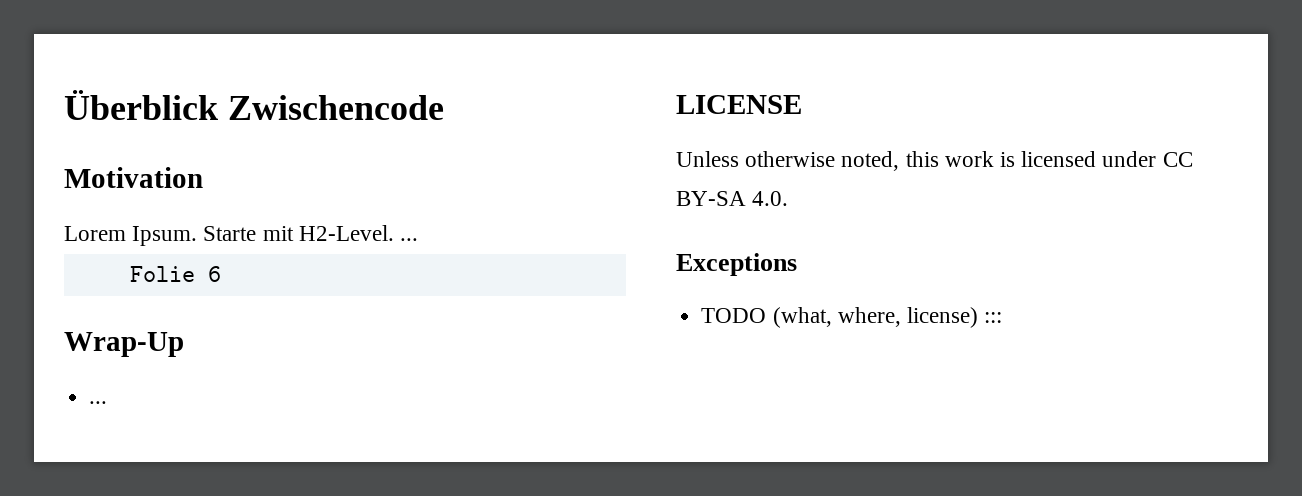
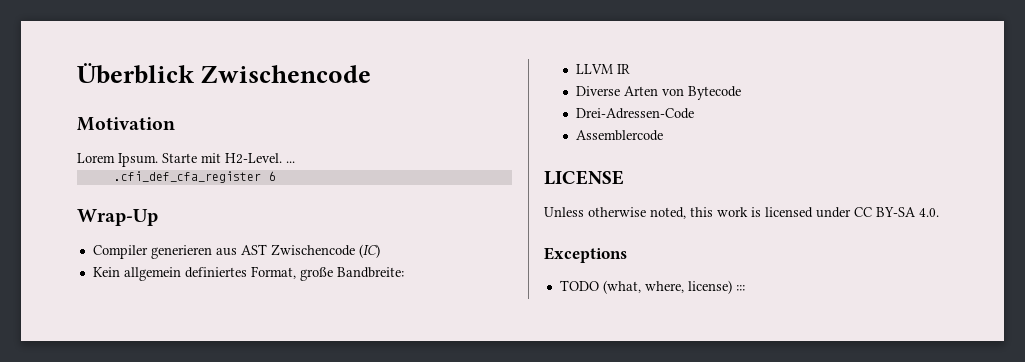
- Folie 6
+ .cfi_def_cfa_register 6
  Wrap-Up
- ...
+ Compiler generieren aus AST Zwischencode (IC)
+ Kein allgemein definiertes Format, große Bandbreite:
+ LLVM IR
+ Diverse Arten von Bytecode
+ Drei-Adressen-Code
+ Assemblercode

